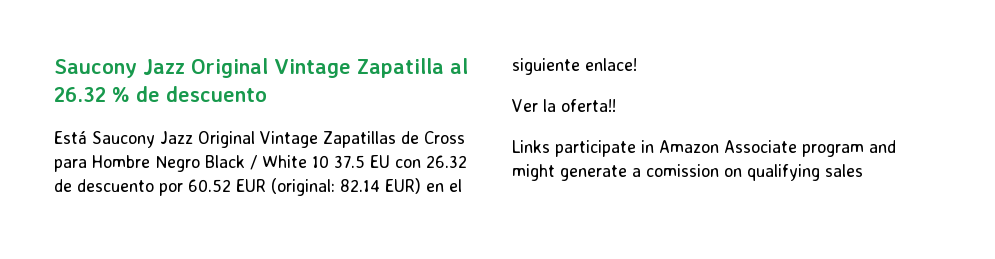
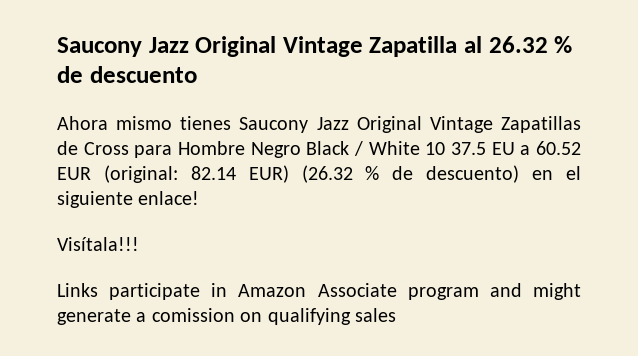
- Está Saucony Jazz Original Vintage Zapatillas de Cross para Hombre Negro Black / White 10 37.5 EU con 26.32 de descuento por 60.52 EUR (original: 82.14 EUR) en el siguiente enlace!
+ Ahora mismo tienes Saucony Jazz Original Vintage Zapatillas de Cross para Hombre Negro Black / White 10 37.5 EU a 60.52 EUR (original: 82.14 EUR) (26.32 % de descuento) en el siguiente enlace!
- Ver la oferta!!
+ Visítala!!!

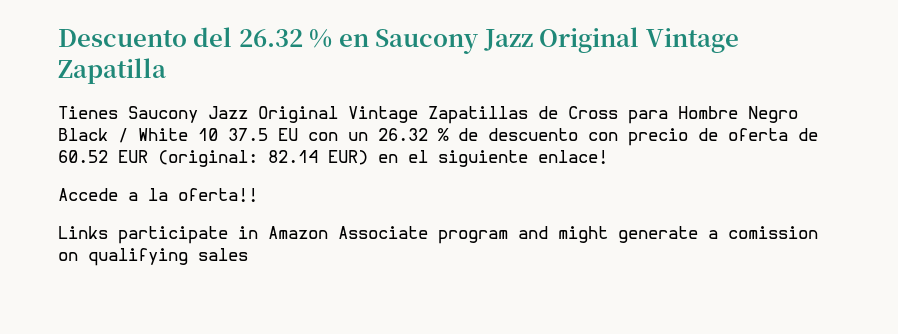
- Saucony Jazz Original Vintage Zapatilla al 26.32 % de descuento
- Ahora mismo tienes Saucony Jazz Original Vintage Zapatillas de Cross para Hombre Negro Black / White 10 37.5 EU a 60.52 EUR (original: 82.14 EUR) (26.32 % de descuento) en el siguiente enlace!
+ Descuento del 26.32 % en Saucony Jazz Original Vintage Zapatilla
+ Tienes Saucony Jazz Original Vintage Zapatillas de Cross para Hombre Negro Black / White 10 37.5 EU con un 26.32 % de descuento con precio de oferta de 60.52 EUR (original: 82.14 EUR) en el siguiente enlace!
- Visítala!!!
+ Accede a la oferta!!

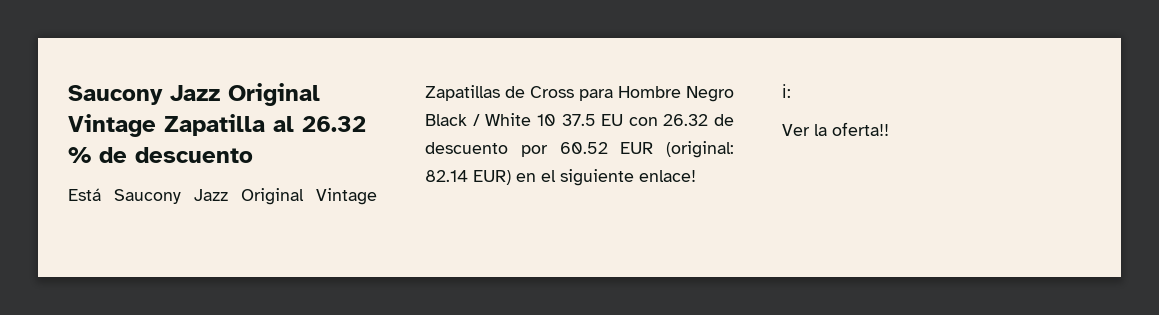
- Descuento del 26.32 % en Saucony Jazz Original Vintage Zapatilla
- Tienes Saucony Jazz Original Vintage Zapatillas de Cross para Hombre Negro Black / White 10 37.5 EU con un 26.32 % de descuento con precio de oferta de 60.52 EUR (original: 82.14 EUR) en el siguiente enlace!
+ Saucony Jazz Original Vintage Zapatilla al 26.32 % de descuento
+ Está Saucony Jazz Original Vintage Zapatillas de Cross para Hombre Negro Black / White 10 37.5 EU con 26.32 de descuento por 60.52 EUR (original: 82.14 EUR) en el siguiente enlace!
- Accede a la oferta!!
+ ℹ:
+ Ver la oferta!!
- Links participate in Amazon Associate program and might generate a comission on qualifying sales

